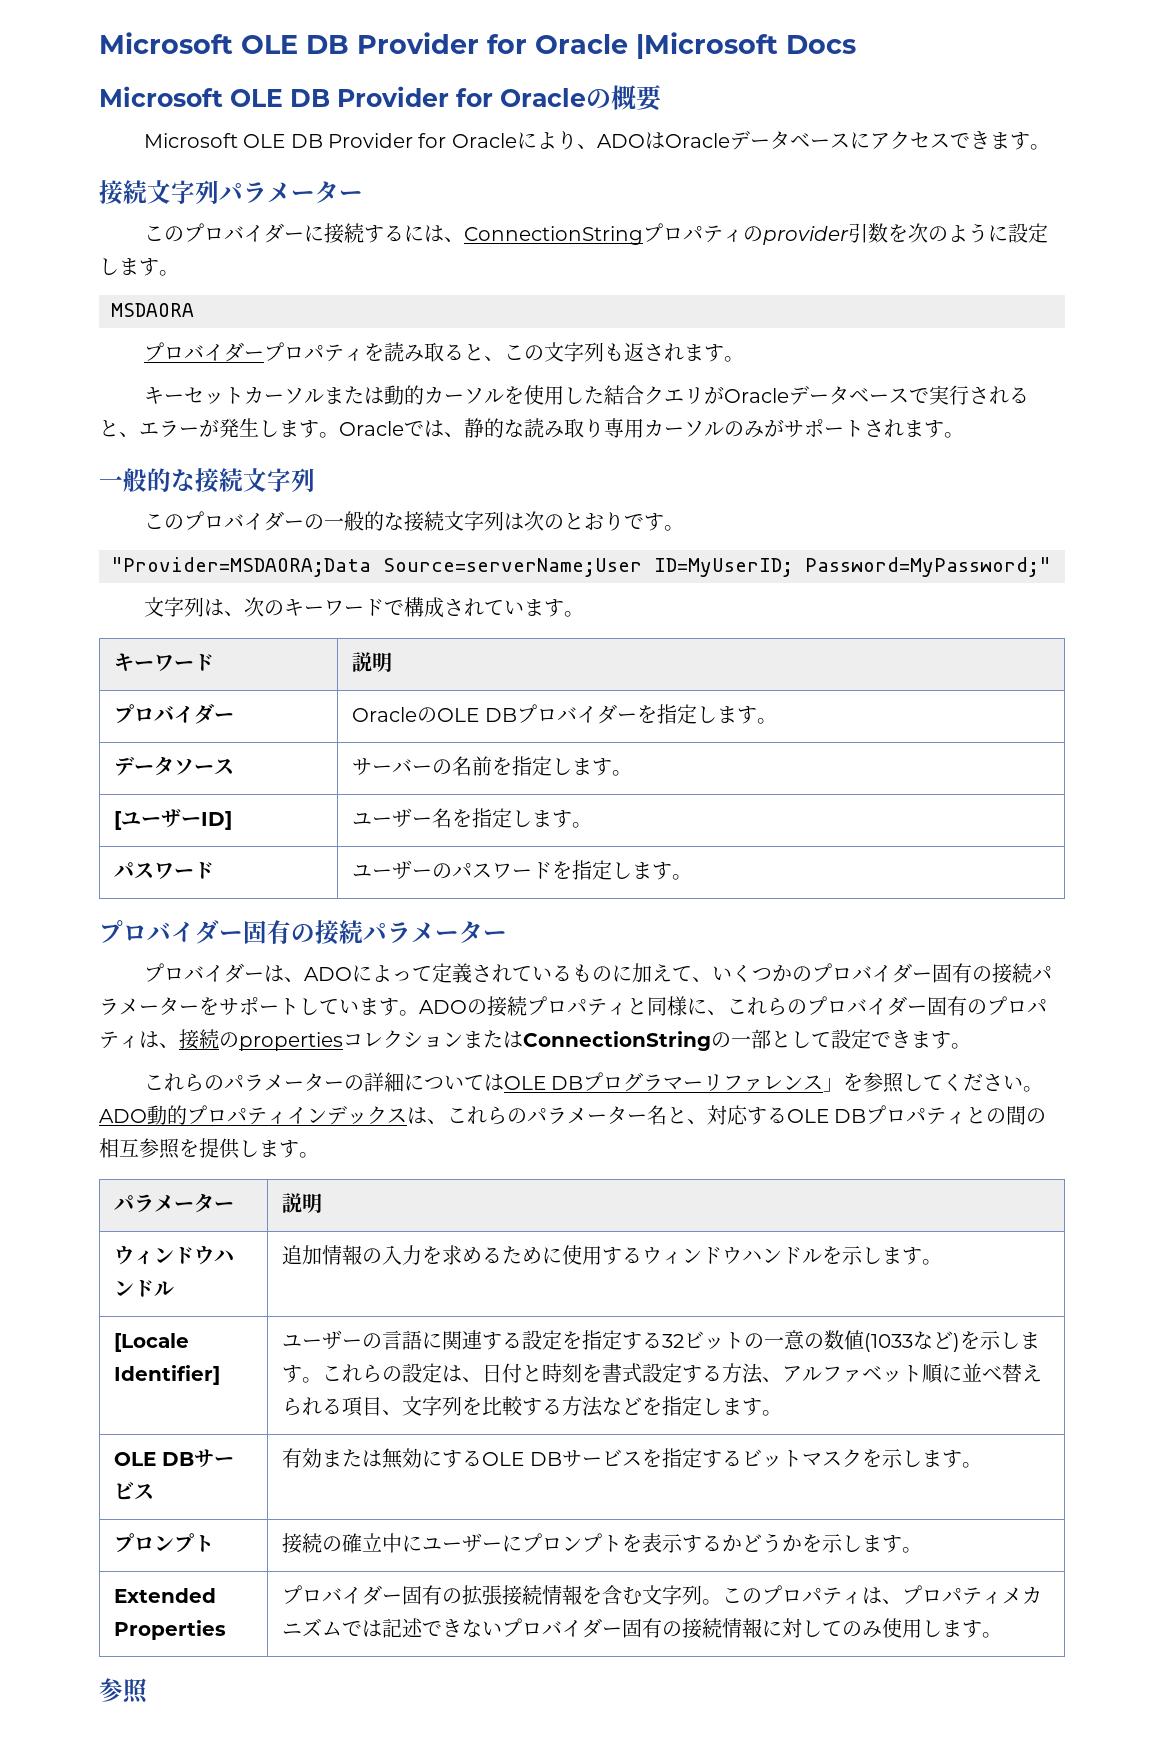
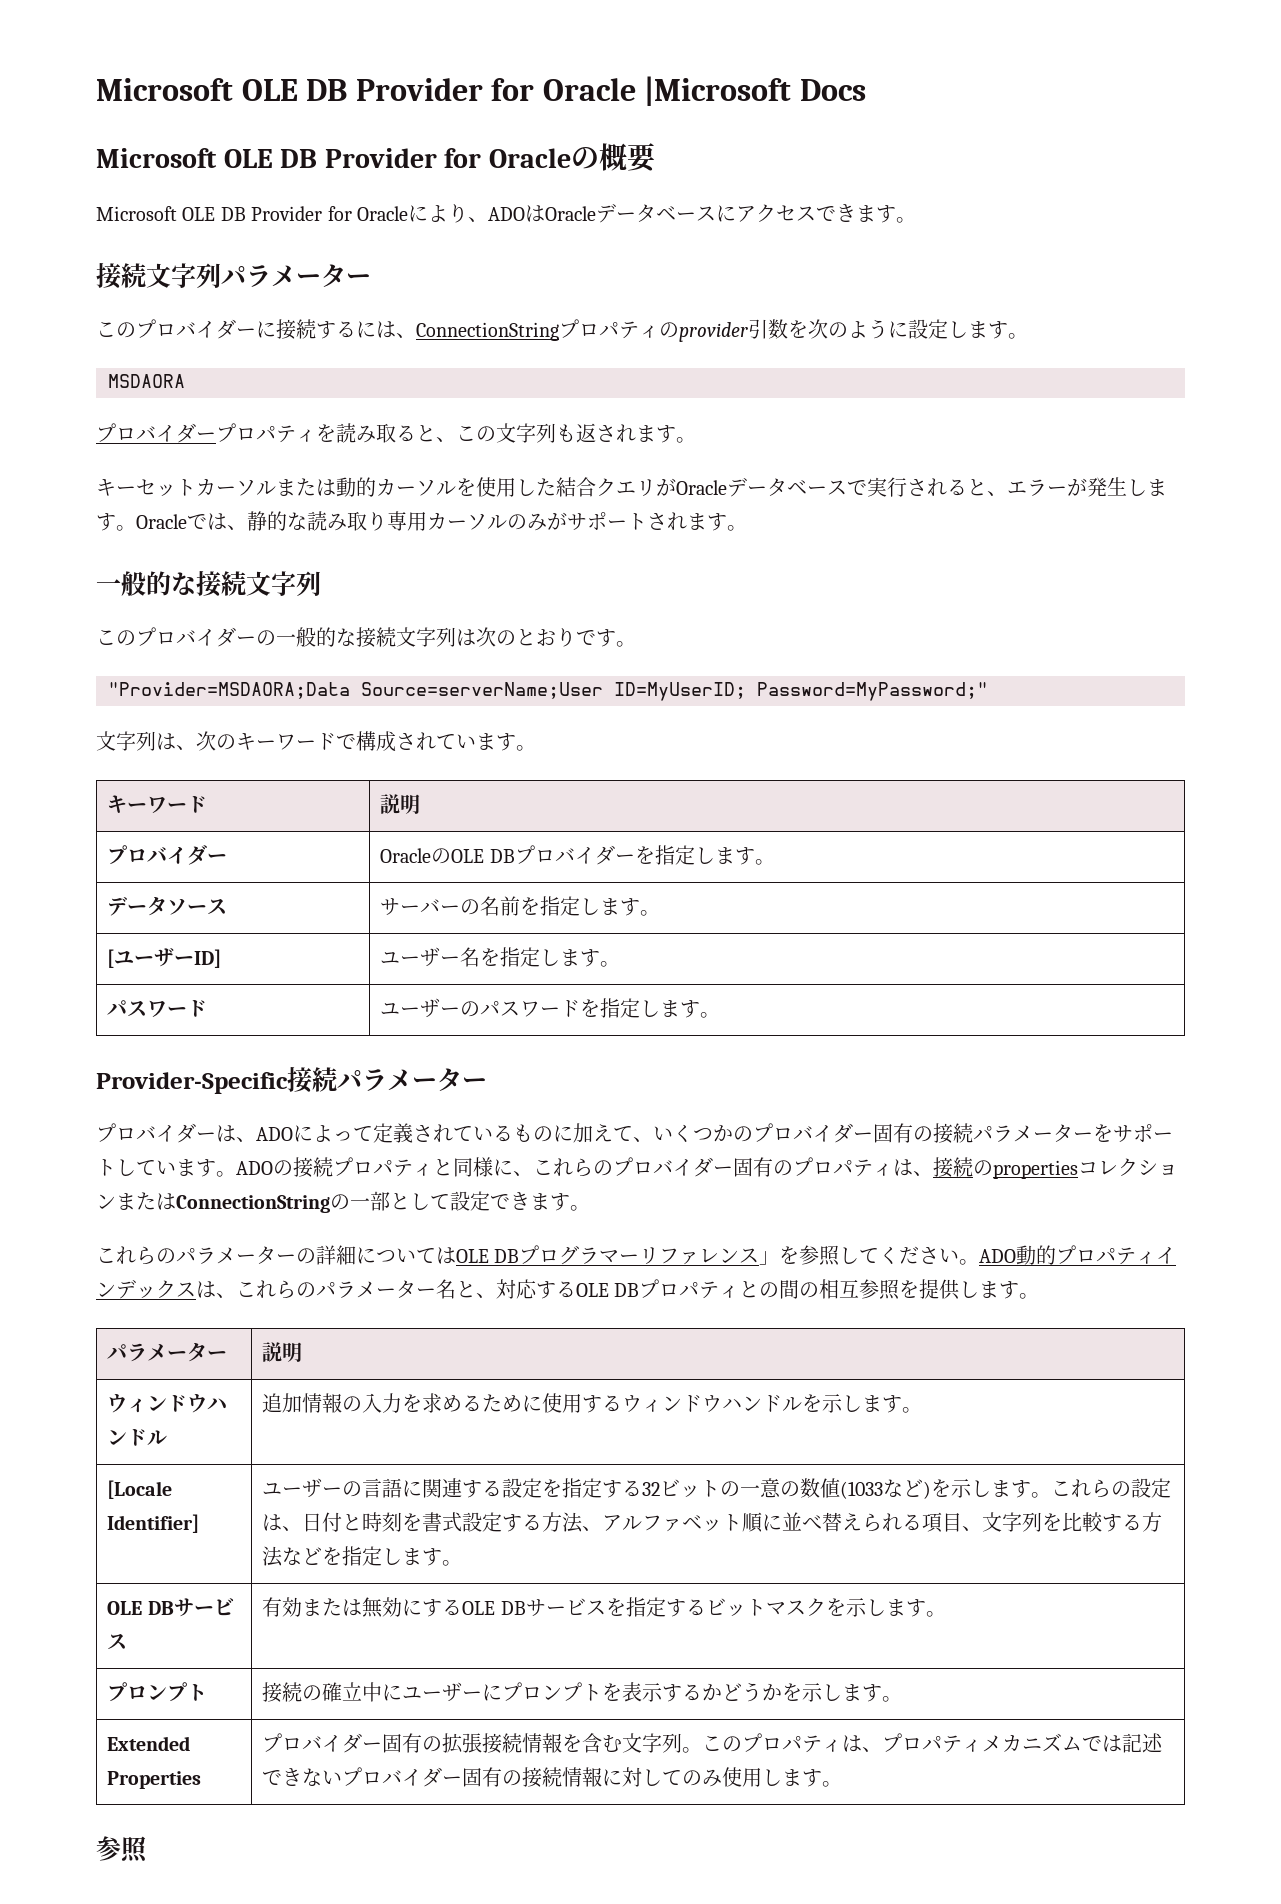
  パスワード | ユーザーのパスワードを指定します。
- プロバイダー固有の接続パラメーター
+ Provider-Specific接続パラメーター

